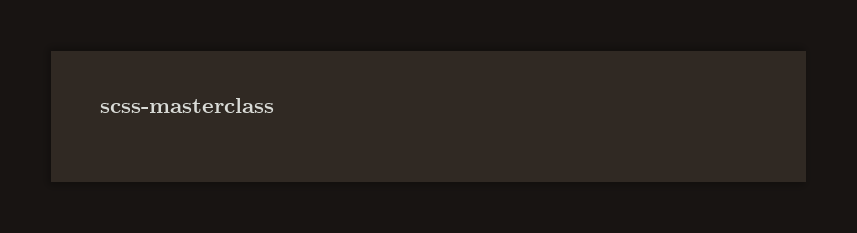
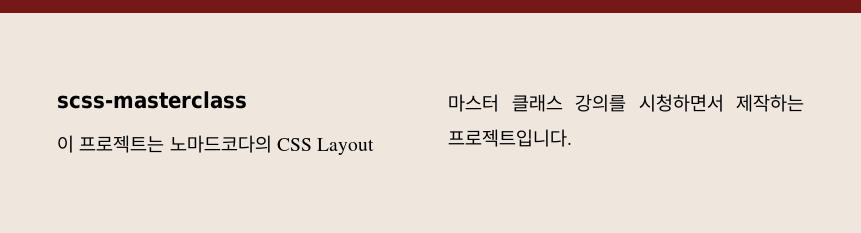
+ 이 프로젝트는 노마드코다의 CSS Layout 마스터 클래스 강의를 시청하면서 제작하는 프로젝트입니다.

